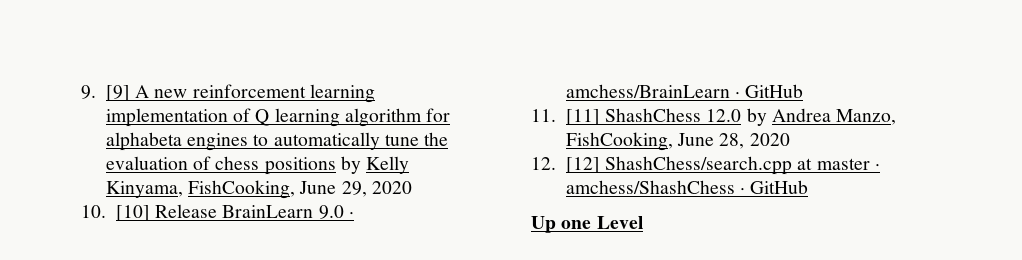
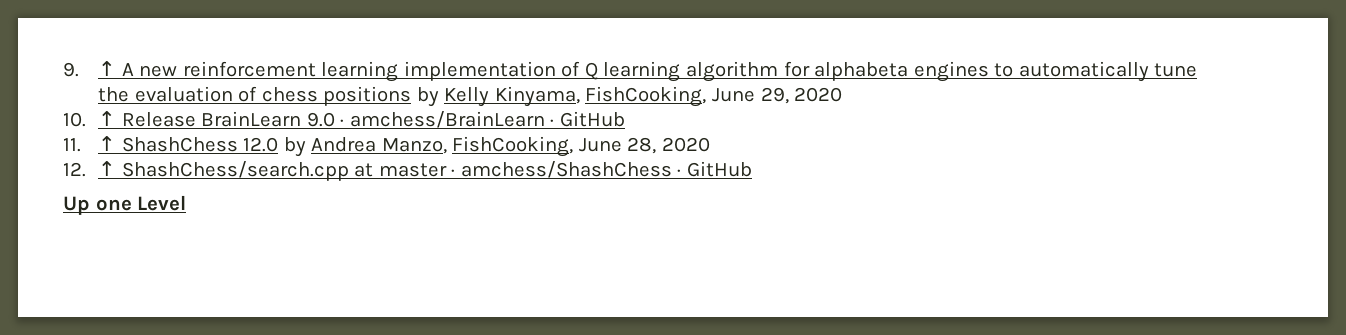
- 9. [9] A new reinforcement learning implementation of Q learning algorithm for alphabeta engines to automatically tune the evaluation of chess positions by Kelly Kinyama, FishCooking, June 29, 2020
+ 9. ↑ A new reinforcement learning implementation of Q learning algorithm for alphabeta engines to automatically tune the evaluation of chess positions by Kelly Kinyama, FishCooking, June 29, 2020
- 10. [10] Release BrainLearn 9.0 · amchess/BrainLearn · GitHub
+ 10. ↑ Release BrainLearn 9.0 · amchess/BrainLearn · GitHub
- 11. [11] ShashChess 12.0 by Andrea Manzo, FishCooking, June 28, 2020
+ 11. ↑ ShashChess 12.0 by Andrea Manzo, FishCooking, June 28, 2020
- 12. [12] ShashChess/search.cpp at master · amchess/ShashChess · GitHub
+ 12. ↑ ShashChess/search.cpp at master · amchess/ShashChess · GitHub

